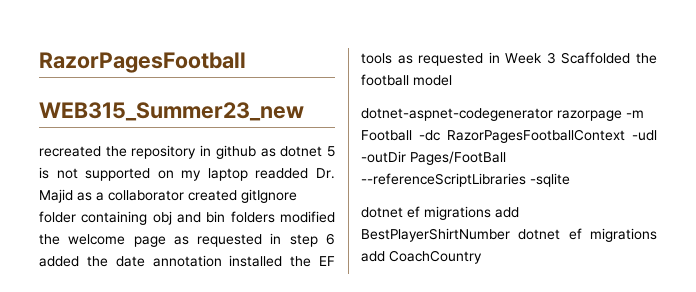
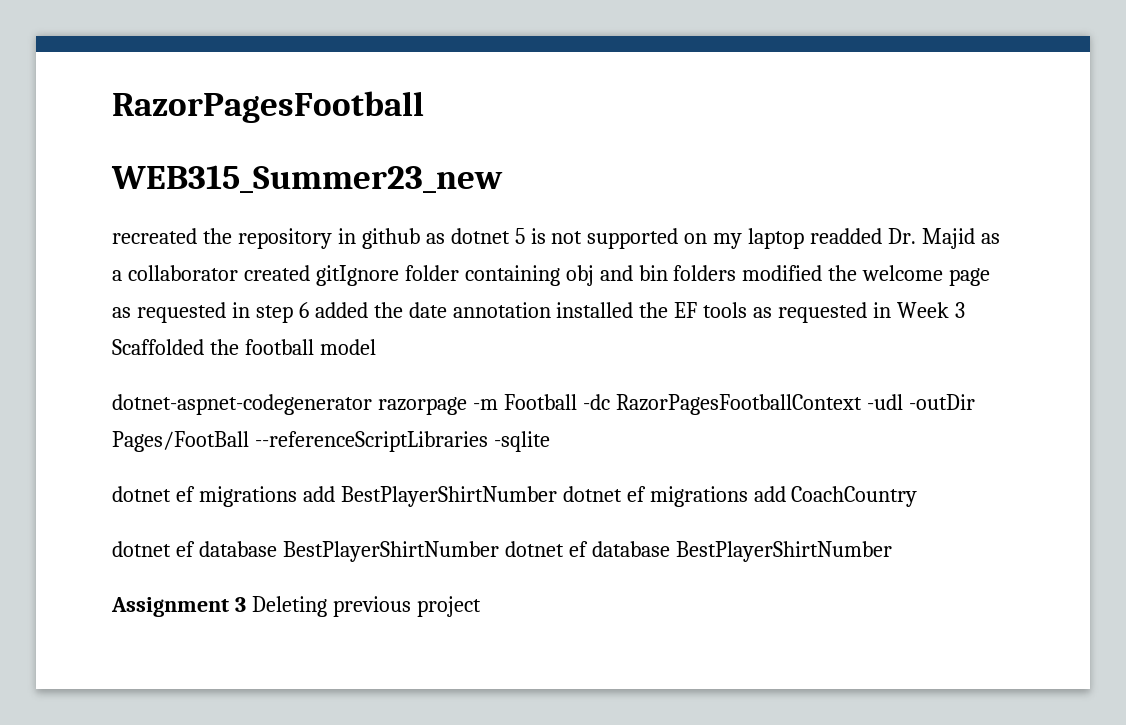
+ dotnet ef database BestPlayerShirtNumber dotnet ef database BestPlayerShirtNumber
+ Assignment 3 Deleting previous project

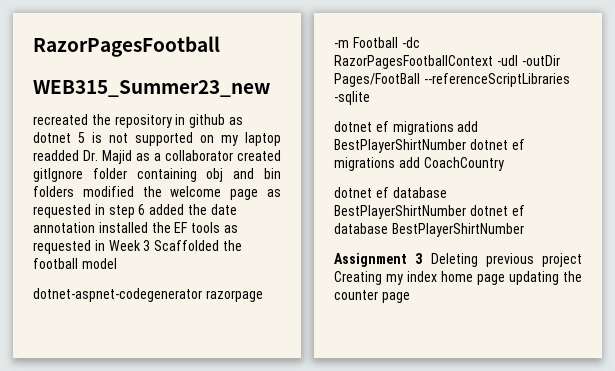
- Assignment 3 Deleting previous project
+ Assignment 3 Deleting previous project Creating my index home page updating the counter page

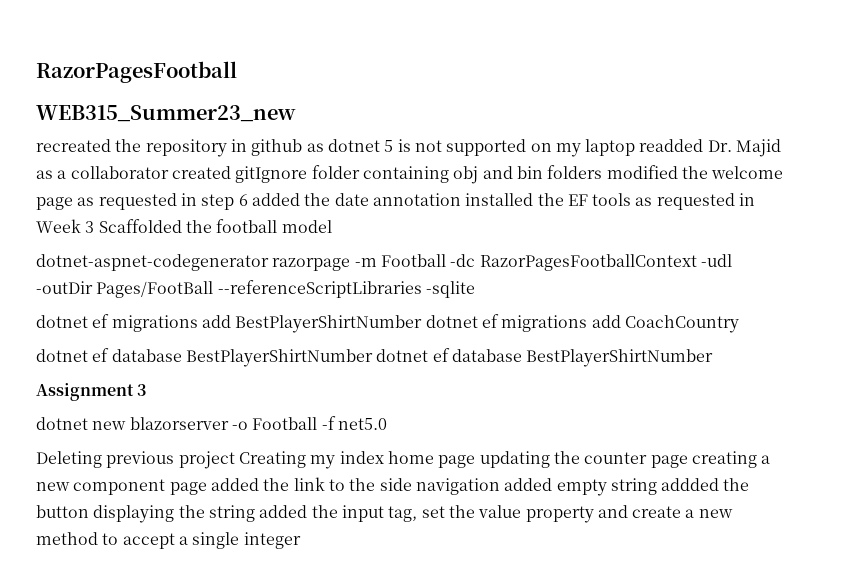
- Assignment 3 Deleting previous project Creating my index home page updating the counter page
+ Assignment 3
+ dotnet new blazorserver -o Football -f net5.0
+ Deleting previous project Creating my index home page updating the counter page creating a new component page added the link to the side navigation added empty string addded the button displaying the string added the input tag, set the value property and create a new method to accept a single integer

